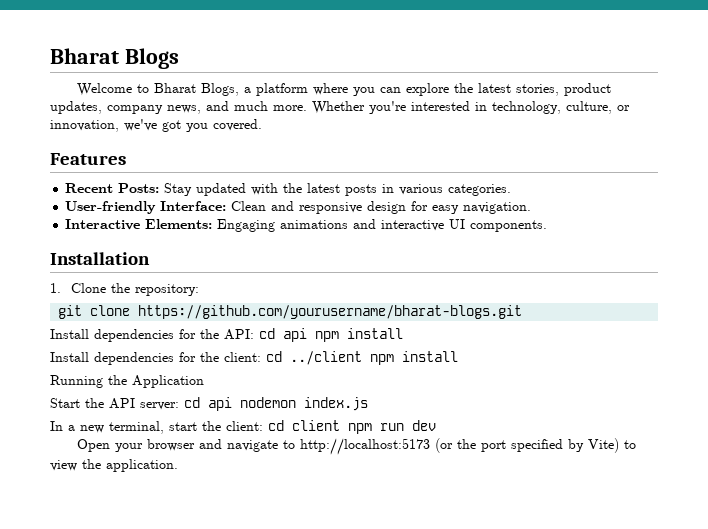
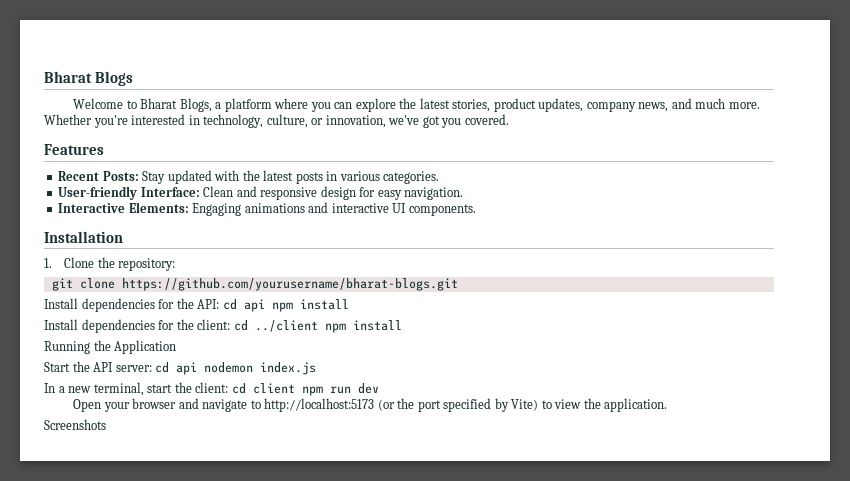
+ Screenshots

